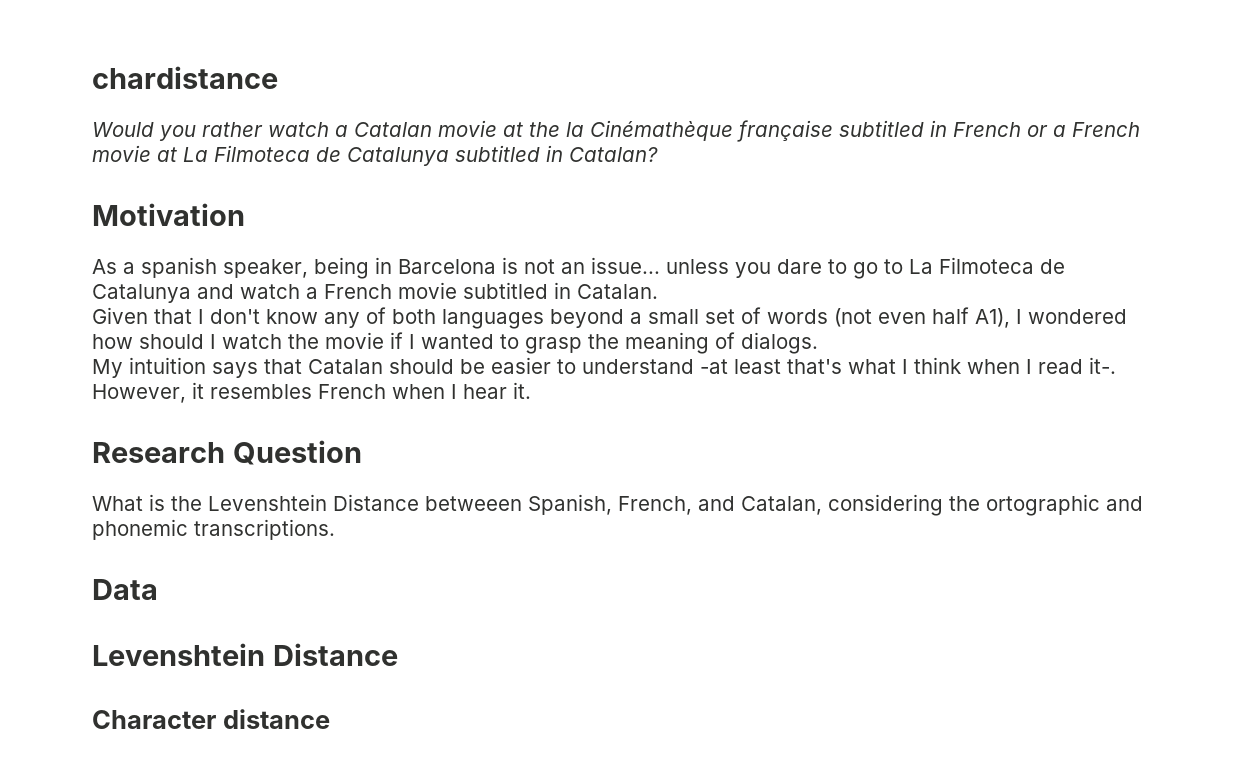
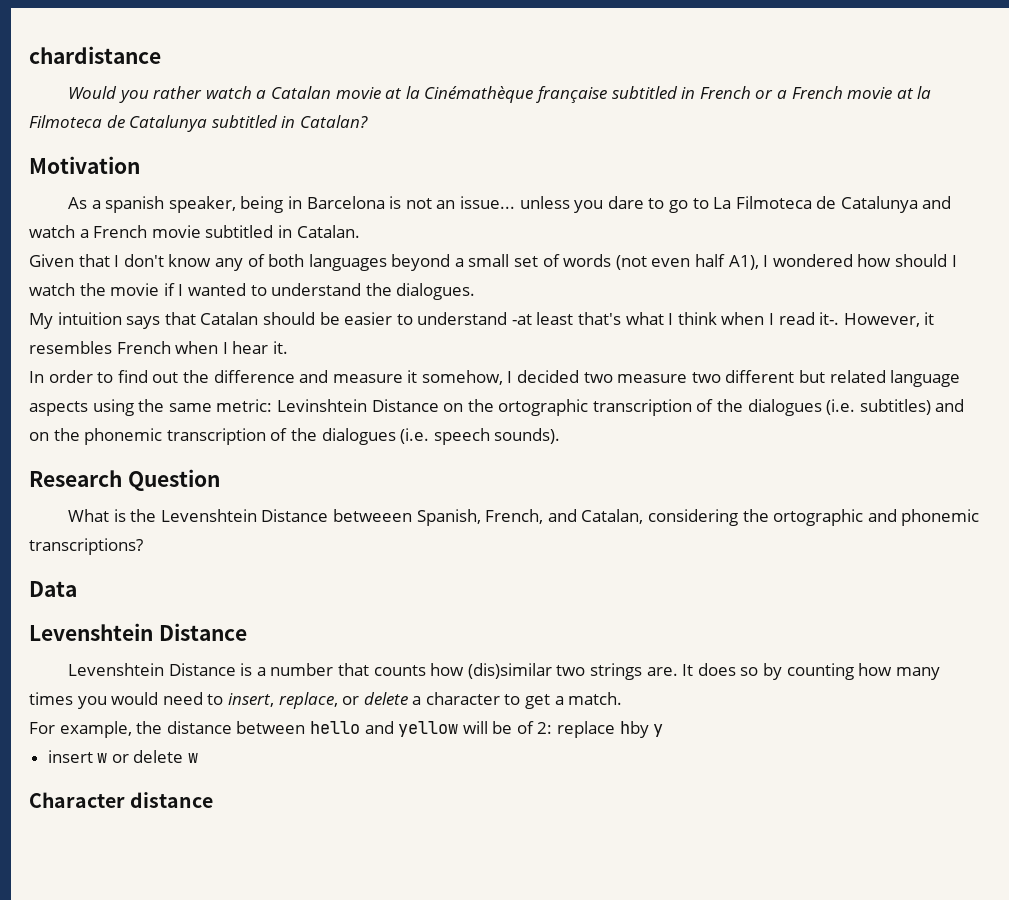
- Would you rather watch a Catalan movie at the la Cinémathèque française subtitled in French or a French movie at La Filmoteca de Catalunya subtitled in Catalan?
+ Would you rather watch a Catalan movie at la Cinémathèque française subtitled in French or a French movie at la Filmoteca de Catalunya subtitled in Catalan?
- Given that I don't know any of both languages beyond a small set of words (not even half A1), I wondered how should I watch the movie if I wanted to grasp the meaning of dialogs.
+ Given that I don't know any of both languages beyond a small set of words (not even half A1), I wondered how should I watch the movie if I wanted to understand the dialogues.
+ In order to find out the difference and measure it somehow, I decided two measure two different but related language aspects using the same metric: Levinshtein Distance on the ortographic transcription of the dialogues (i.e. subtitles) and on the phonemic transcription of the dialogues (i.e. speech sounds).
- What is the Levenshtein Distance betweeen Spanish, French, and Catalan, considering the ortographic and phonemic transcriptions.
+ What is the Levenshtein Distance betweeen Spanish, French, and Catalan, considering the ortographic and phonemic transcriptions?
+ Levenshtein Distance is a number that counts how (dis)similar two strings are. It does so by counting how many times you would need to insert, replace, or delete a character to get a match.
+ For example, the distance between hello and yellow will be of 2: replace hby y
+ insert w or delete w

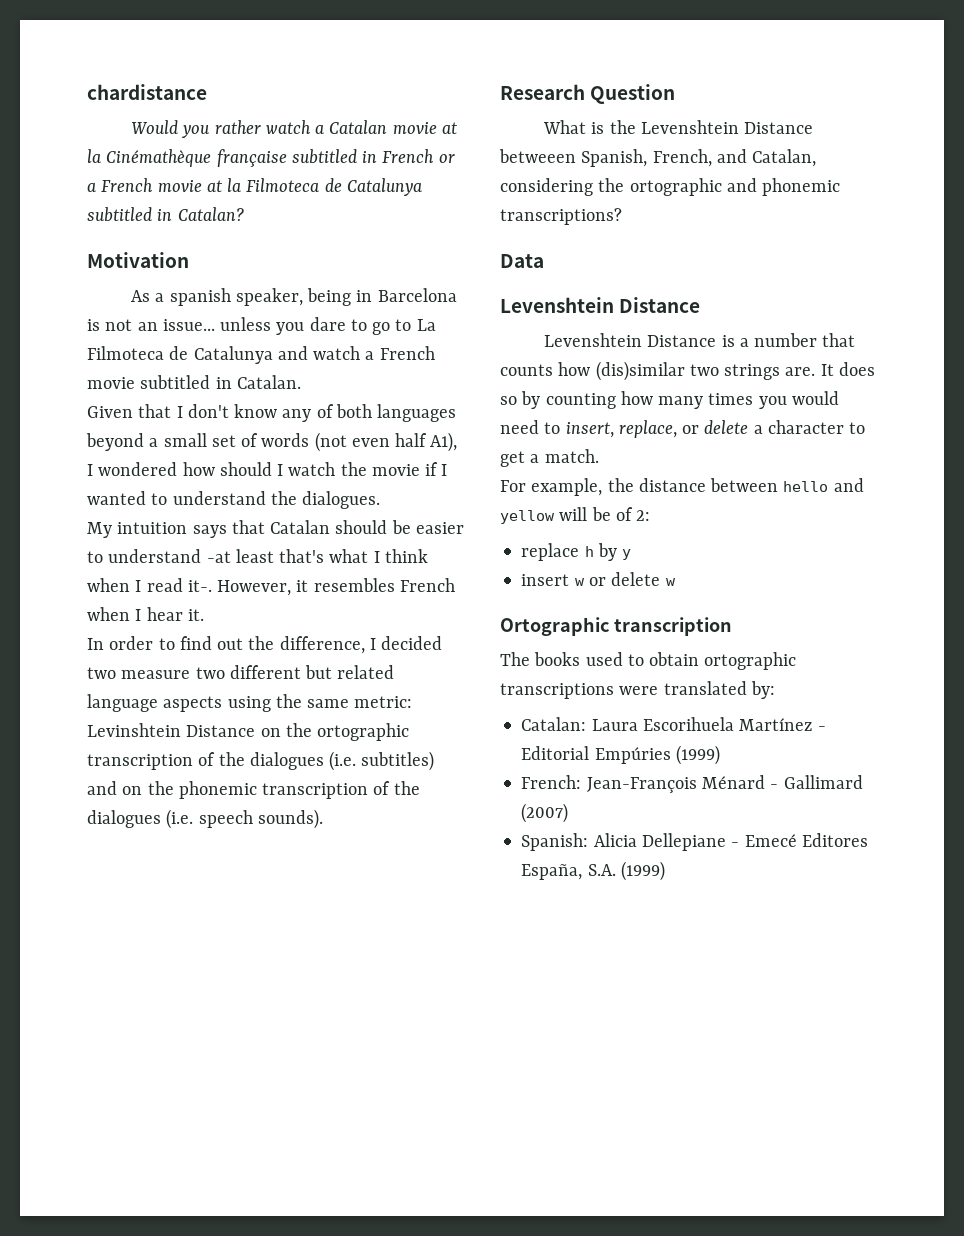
- In order to find out the difference and measure it somehow, I decided two measure two different but related language aspects using the same metric: Levinshtein Distance on the ortographic transcription of the dialogues (i.e. subtitles) and on the phonemic transcription of the dialogues (i.e. speech sounds).
+ In order to find out the difference, I decided two measure two different but related language aspects using the same metric: Levinshtein Distance on the ortographic transcription of the dialogues (i.e. subtitles) and on the phonemic transcription of the dialogues (i.e. speech sounds).
- For example, the distance between hello and yellow will be of 2: replace hby y
+ For example, the distance between hello and yellow will be of 2:
+ replace h by y
- Character distance
+ Ortographic transcription
+ The books used to obtain ortographic transcriptions were translated by:
+ Catalan: Laura Escorihuela Martínez - Editorial Empúries (1999)
+ French: Jean-François Ménard - Gallimard (2007)
+ Spanish: Alicia Dellepiane - Emecé Editores España, S.A. (1999)

